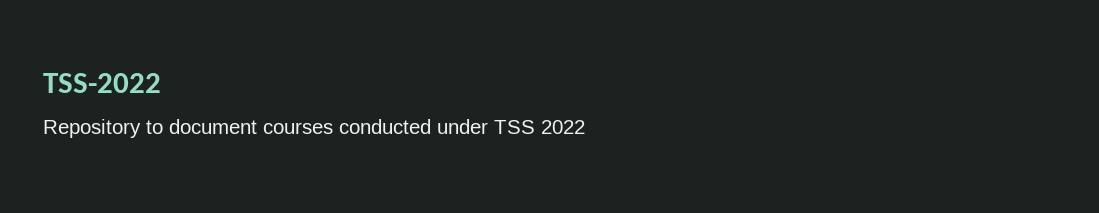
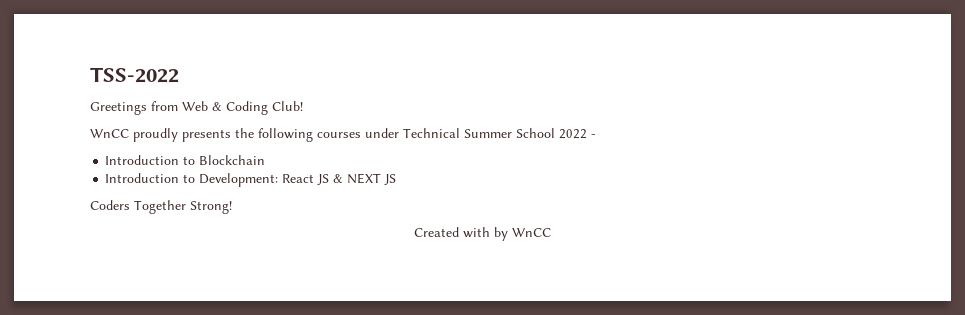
- Repository to document courses conducted under TSS 2022
+ Greetings from Web & Coding Club!
+ WnCC proudly presents the following courses under Technical Summer School 2022 -
+ Introduction to Blockchain
+ Introduction to Development: React JS & NEXT JS
+ Coders Together Strong!
+ Created with by WnCC

